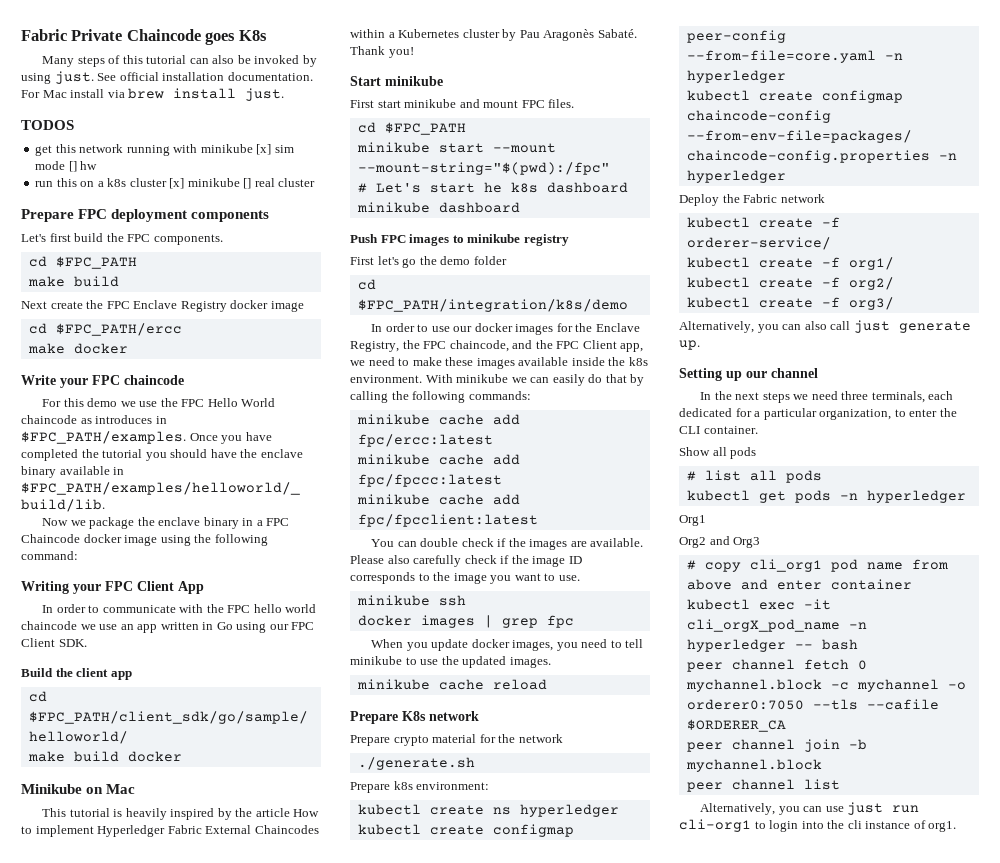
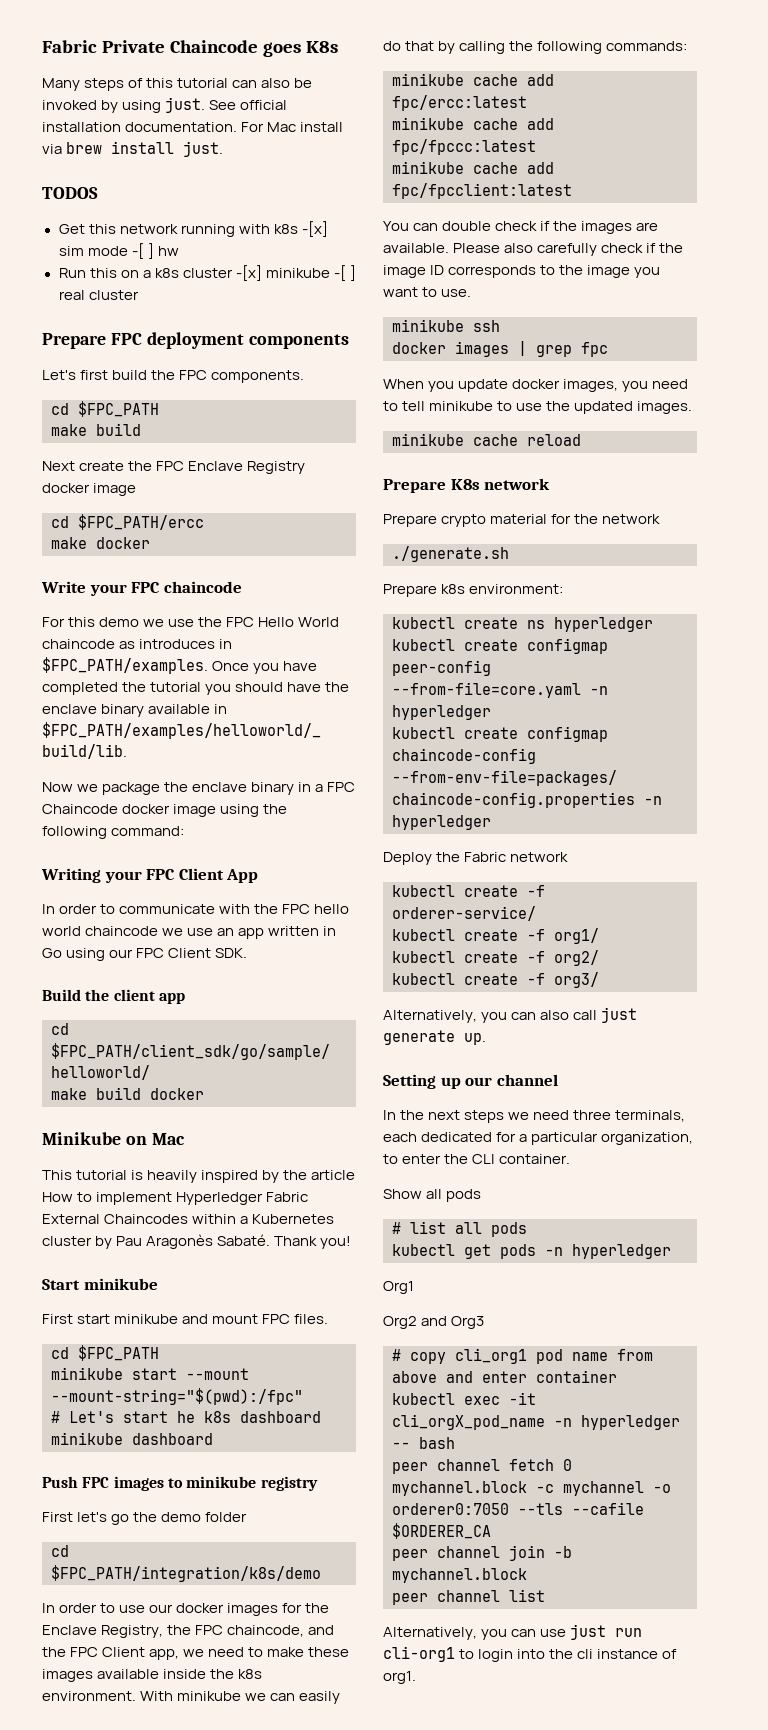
- get this network running with minikube [x] sim mode [] hw
+ Get this network running with k8s -[x] sim mode -[ ] hw
- run this on a k8s cluster [x] minikube [] real cluster
+ Run this on a k8s cluster -[x] minikube -[ ] real cluster

